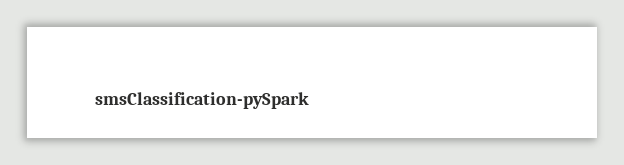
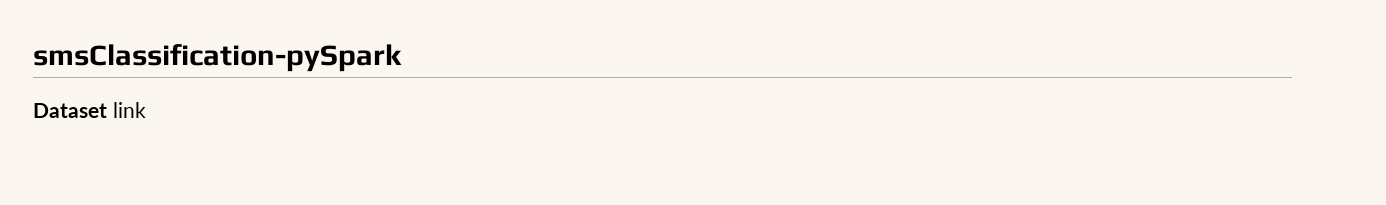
+ Dataset link

